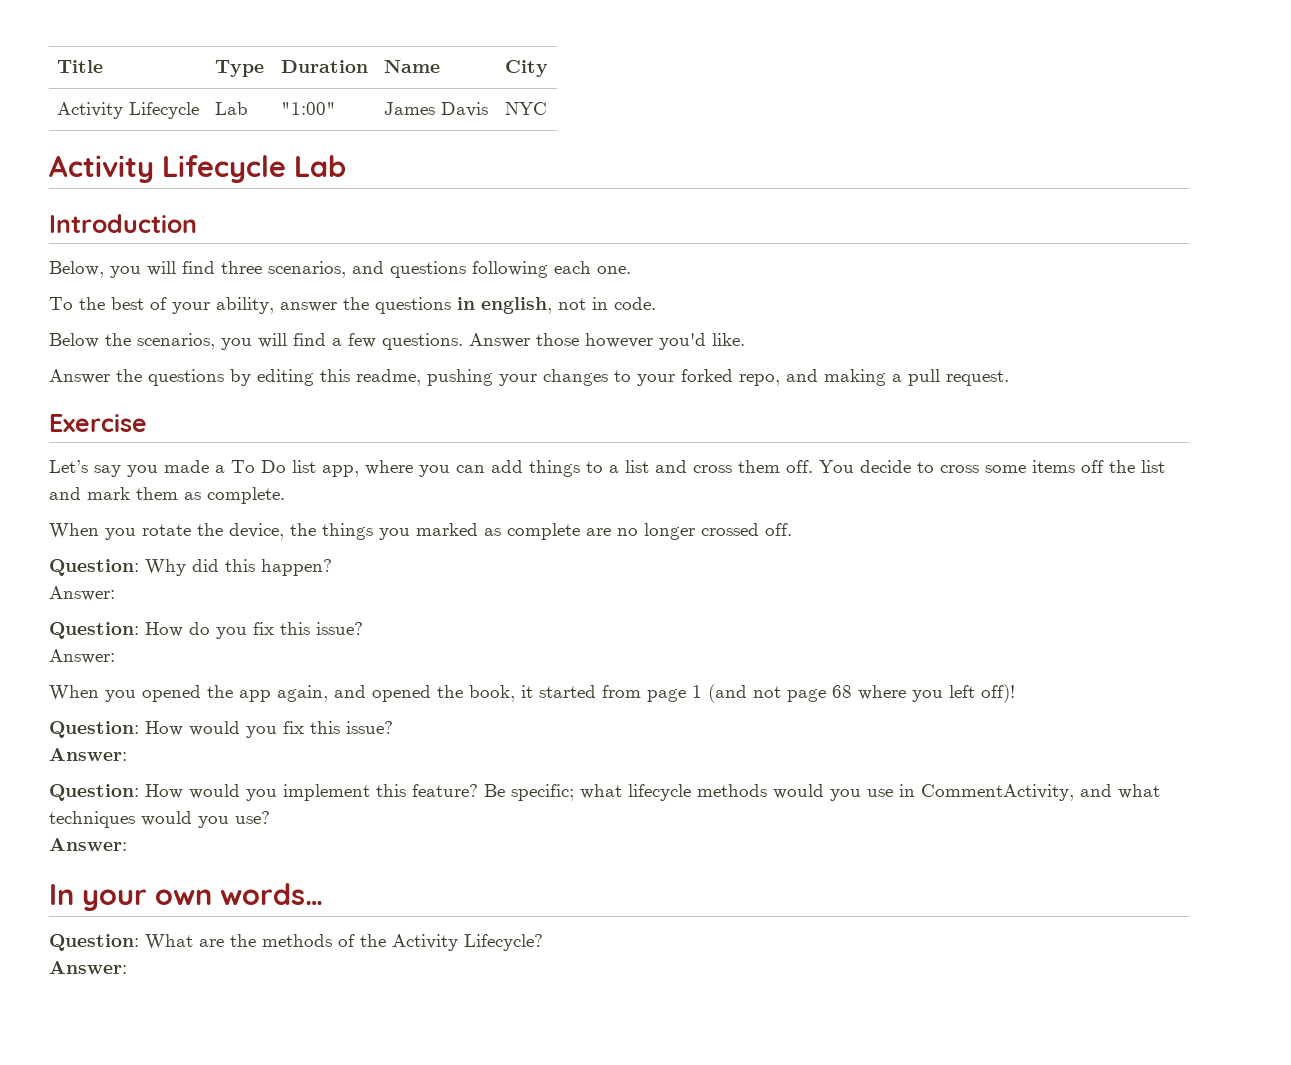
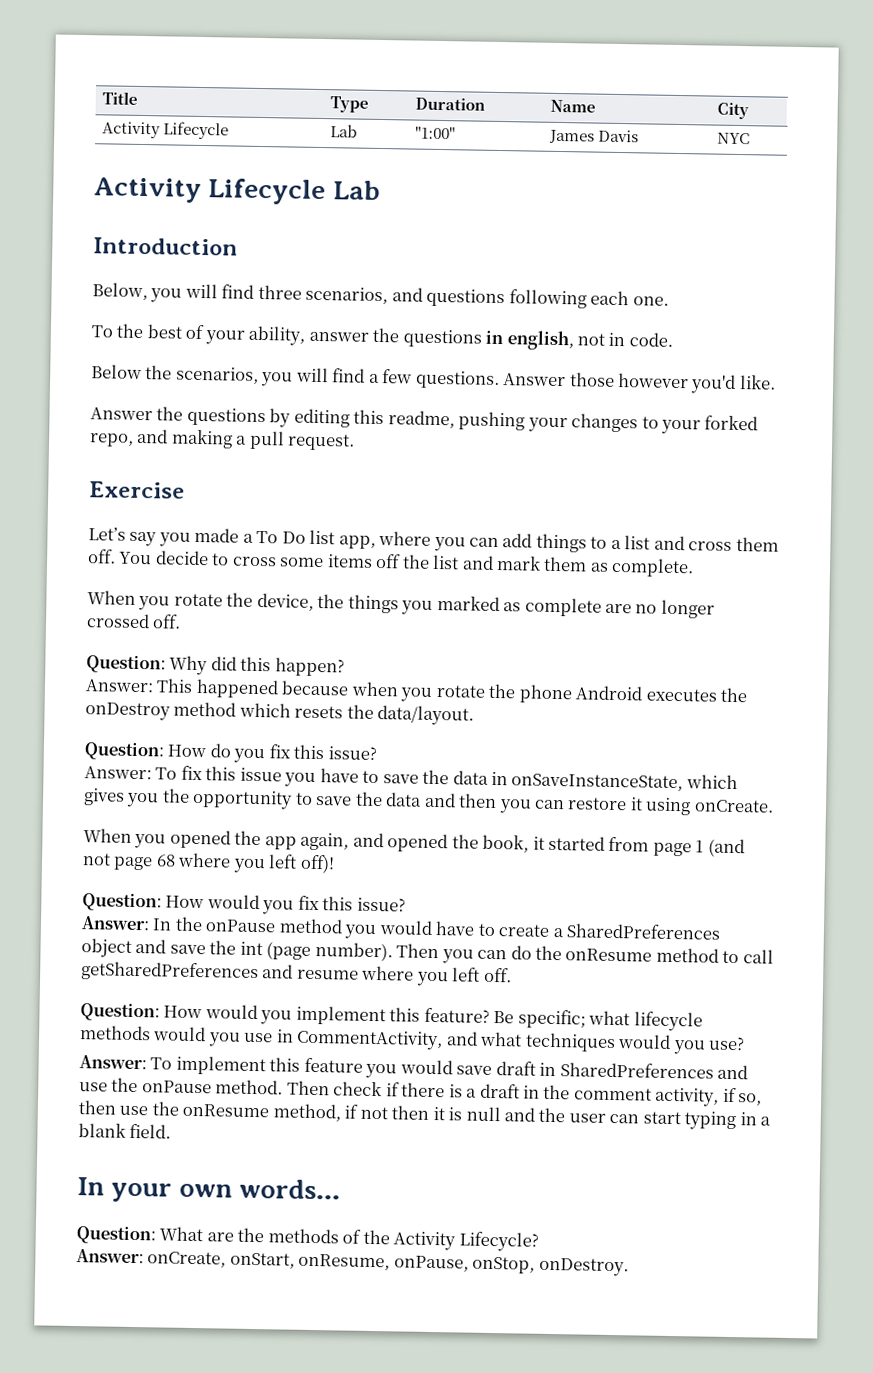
  Question: Why did this happen?
- Answer:
+ Answer: This happened because when you rotate the phone Android executes the onDestroy method which resets the data/layout.
  Question: How do you fix this issue?
- Answer:
+ Answer: To fix this issue you have to save the data in onSaveInstanceState, which gives you the opportunity to save the data and then you can restore it using onCreate.
  Question: How would you fix this issue?
- Answer:
+ Answer: In the onPause method you would have to create a SharedPreferences object and save the int (page number). Then you can do the onResume method to call getSharedPreferences and resume where you left off.
  Be specific; what lifecycle methods would you use in CommentActivity, and what techniques would you use?
- Answer:
+ Answer: To implement this feature you would save draft in SharedPreferences and use the onPause method. Then check if there is a draft in the comment activity, if so, then use the onResume method, if not then it is null and the user can start typing in a blank field.
  Question: What are the methods of the Activity Lifecycle?
- Answer:
+ Answer: onCreate, onStart, onResume, onPause, onStop, onDestroy.

